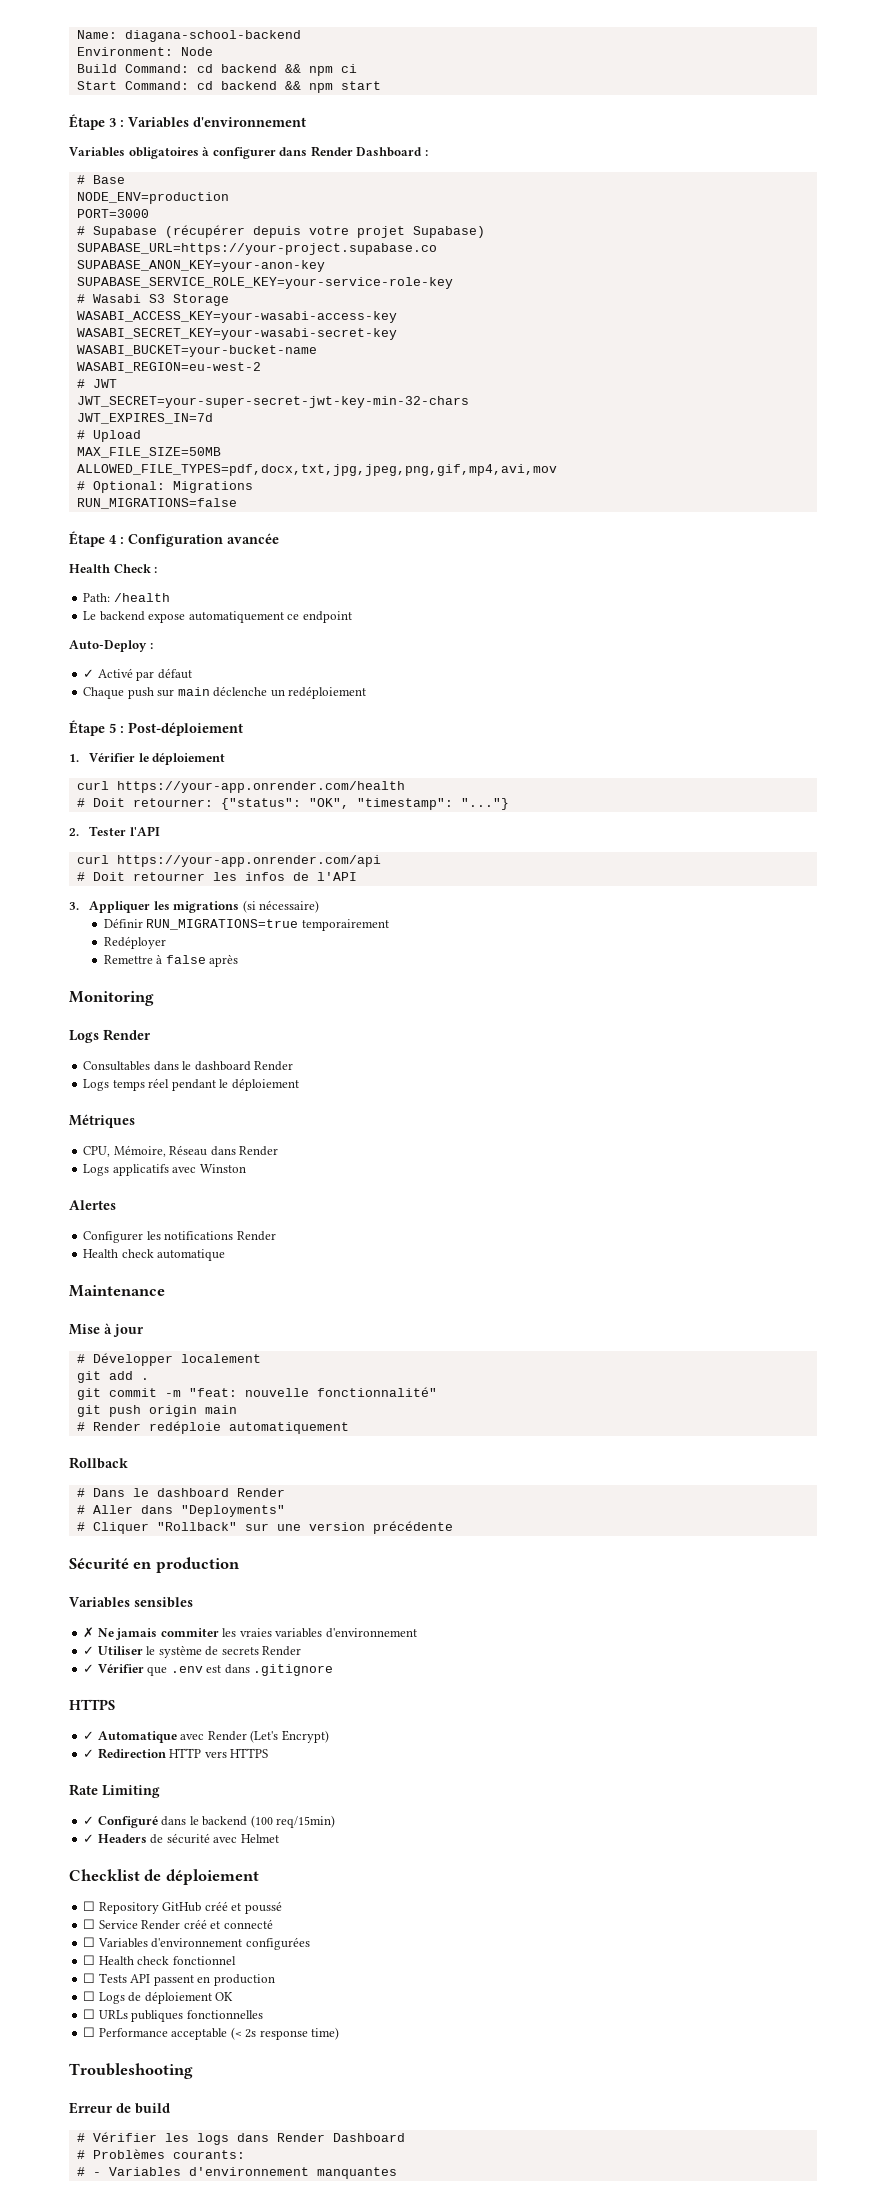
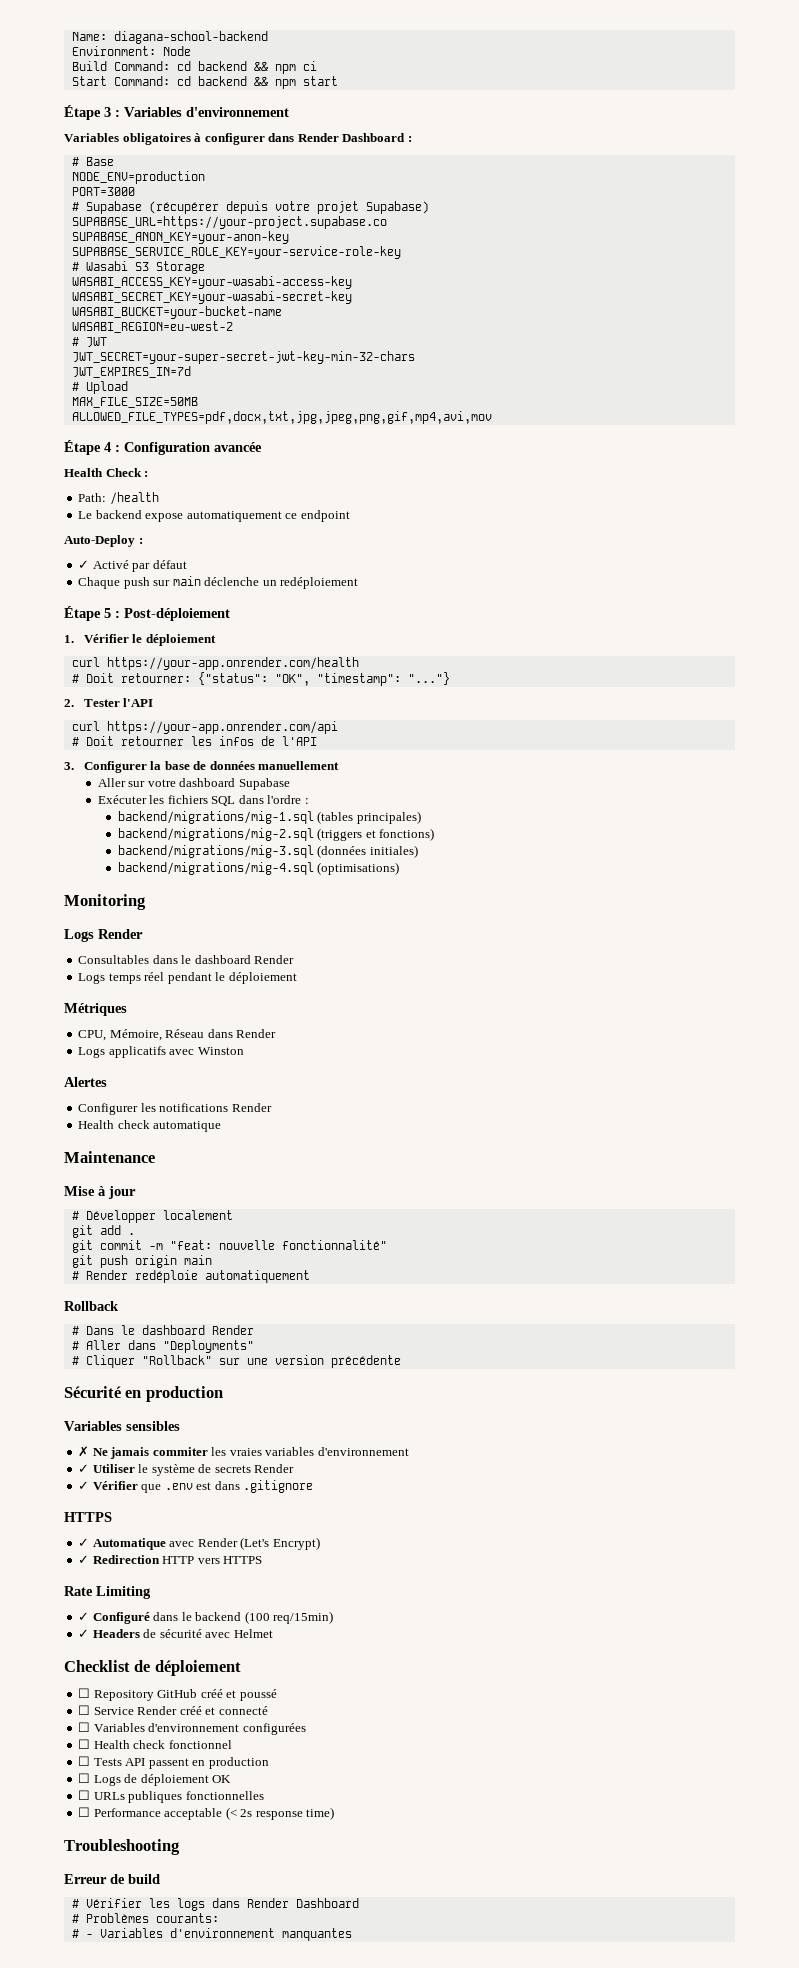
- # Optional: Migrations
- RUN_MIGRATIONS=false
- 3. Appliquer les migrations (si nécessaire)
- Définir RUN_MIGRATIONS=true temporairement
- Redéployer
- Remettre à false après
+ 3. Configurer la base de données manuellement
+ Aller sur votre dashboard Supabase
+ Exécuter les fichiers SQL dans l'ordre :
+ backend/migrations/mig-1.sql (tables principales)
+ backend/migrations/mig-2.sql (triggers et fonctions)
+ backend/migrations/mig-3.sql (données initiales)
+ backend/migrations/mig-4.sql (optimisations)

